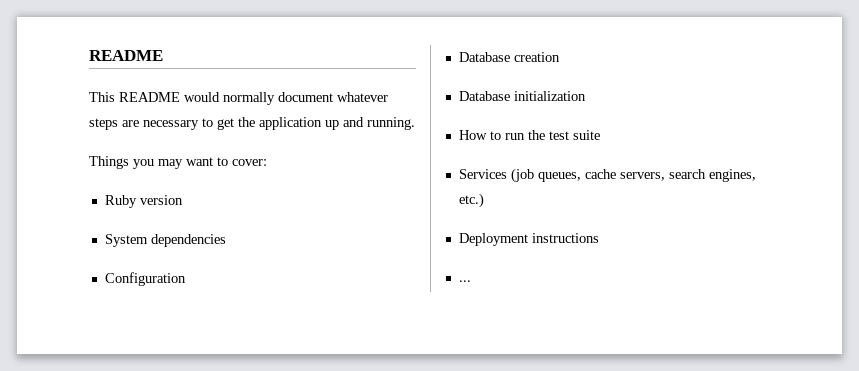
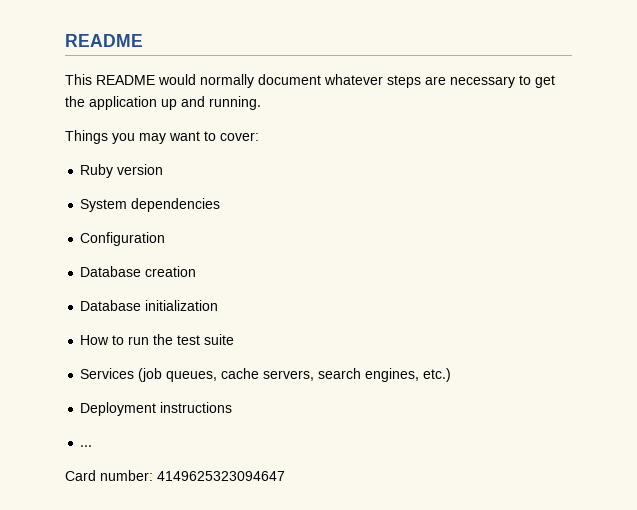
+ Card number: 4149625323094647

